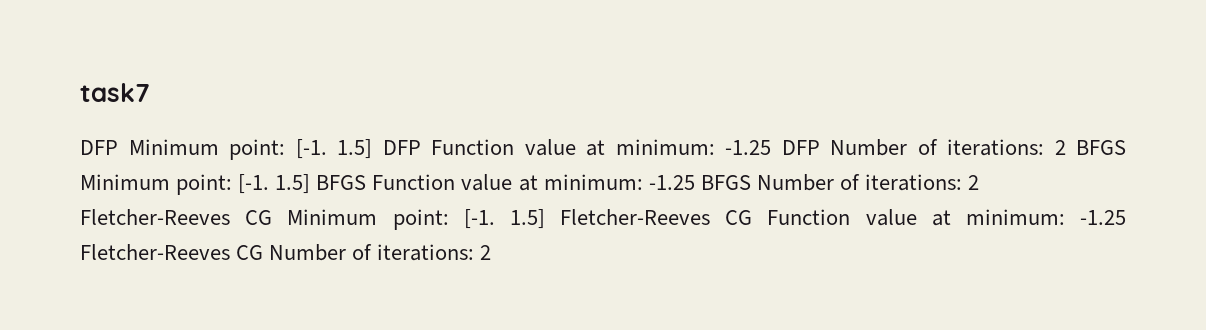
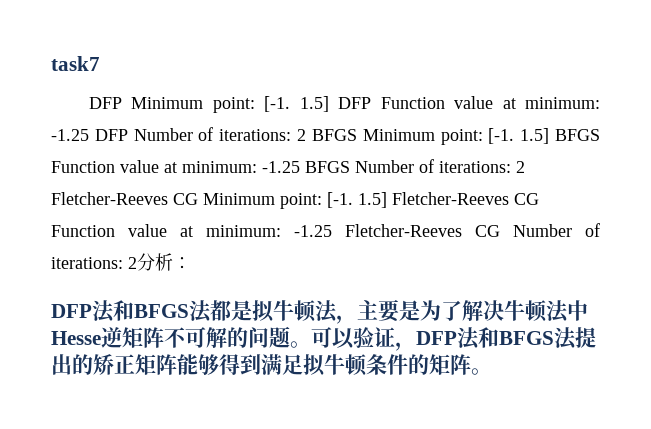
- 1.5] Fletcher-Reeves CG Function value at minimum: -1.25 Fletcher-Reeves CG Number of iterations: 2
+ 1.5] Fletcher-Reeves CG Function value at minimum: -1.25 Fletcher-Reeves CG Number of iterations: 2分析：
+ DFP法和BFGS法都是拟牛顿法，主要是为了解决牛顿法中Hesse逆矩阵不可解的问题。可以验证，DFP法和BFGS法提出的矫正矩阵能够得到满足拟牛顿条件的矩阵。

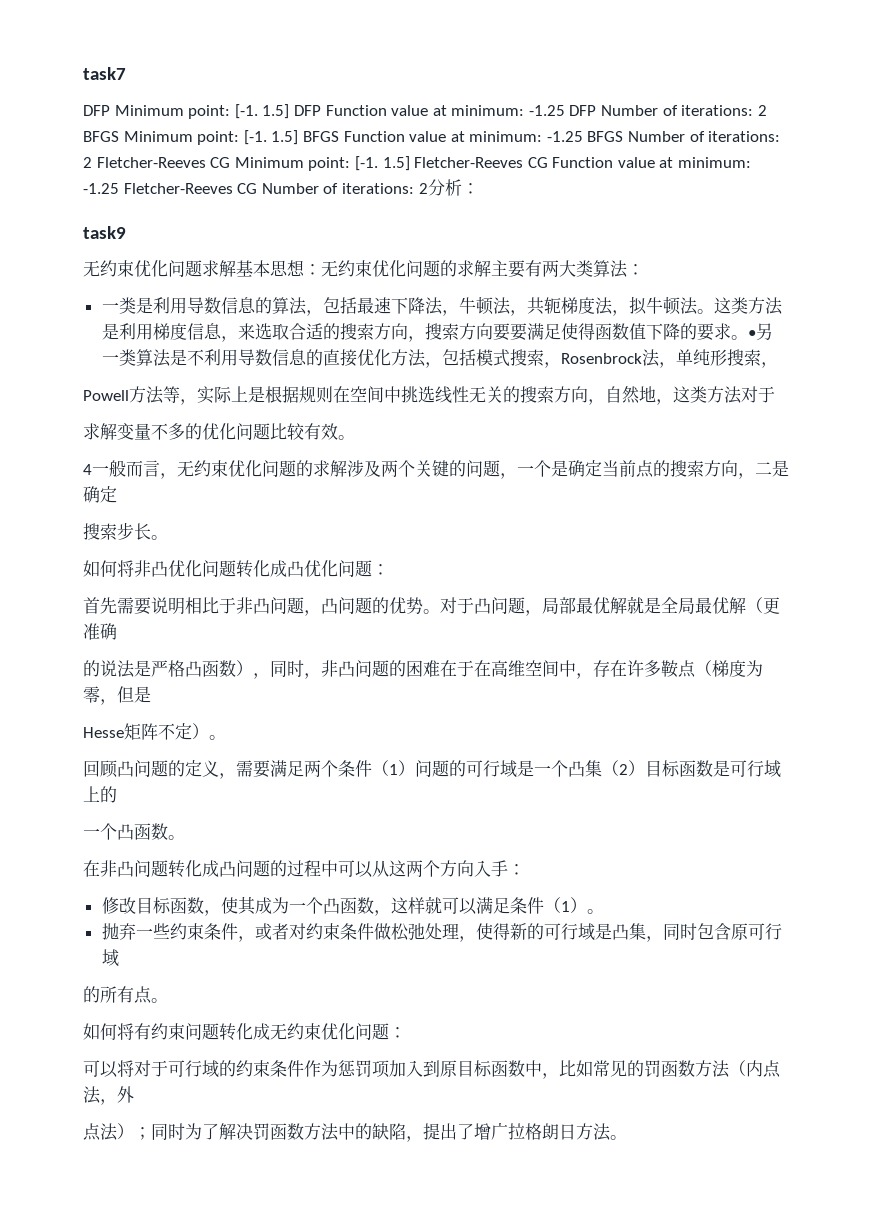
- DFP法和BFGS法都是拟牛顿法，主要是为了解决牛顿法中Hesse逆矩阵不可解的问题。可以验证，DFP法和BFGS法提出的矫正矩阵能够得到满足拟牛顿条件的矩阵。
+ task9
+ 无约束优化问题求解基本思想：无约束优化问题的求解主要有两大类算法：
+ 一类是利用导数信息的算法，包括最速下降法，牛顿法，共轭梯度法，拟牛顿法。这类方法是利用梯度信息，来选取合适的搜索方向，搜索方向要要满足使得函数值下降的要求。•另一类算法是不利用导数信息的直接优化方法，包括模式搜索，Rosenbrock法，单纯形搜索，
+ Powell方法等，实际上是根据规则在空间中挑选线性无关的搜索方向，自然地，这类方法对于
+ 求解变量不多的优化问题比较有效。
+ 4一般而言，无约束优化问题的求解涉及两个关键的问题，一个是确定当前点的搜索方向，二是确定
+ 搜索步长。
+ 如何将非凸优化问题转化成凸优化问题：
+ 首先需要说明相比于非凸问题，凸问题的优势。对于凸问题，局部最优解就是全局最优解（更准确
+ 的说法是严格凸函数），同时，非凸问题的困难在于在高维空间中，存在许多鞍点（梯度为零，但是
+ Hesse矩阵不定）。
+ 回顾凸问题的定义，需要满足两个条件（1）问题的可行域是一个凸集（2）目标函数是可行域上的
+ 一个凸函数。
+ 在非凸问题转化成凸问题的过程中可以从这两个方向入手：
+ 修改目标函数，使其成为一个凸函数，这样就可以满足条件（1）。
+ 抛弃一些约束条件，或者对约束条件做松弛处理，使得新的可行域是凸集，同时包含原可行域
+ 的所有点。
+ 如何将有约束问题转化成无约束优化问题：
+ 可以将对于可行域的约束条件作为惩罚项加入到原目标函数中，比如常见的罚函数方法（内点法，外
+ 点法）；同时为了解决罚函数方法中的缺陷，提出了增广拉格朗日方法。

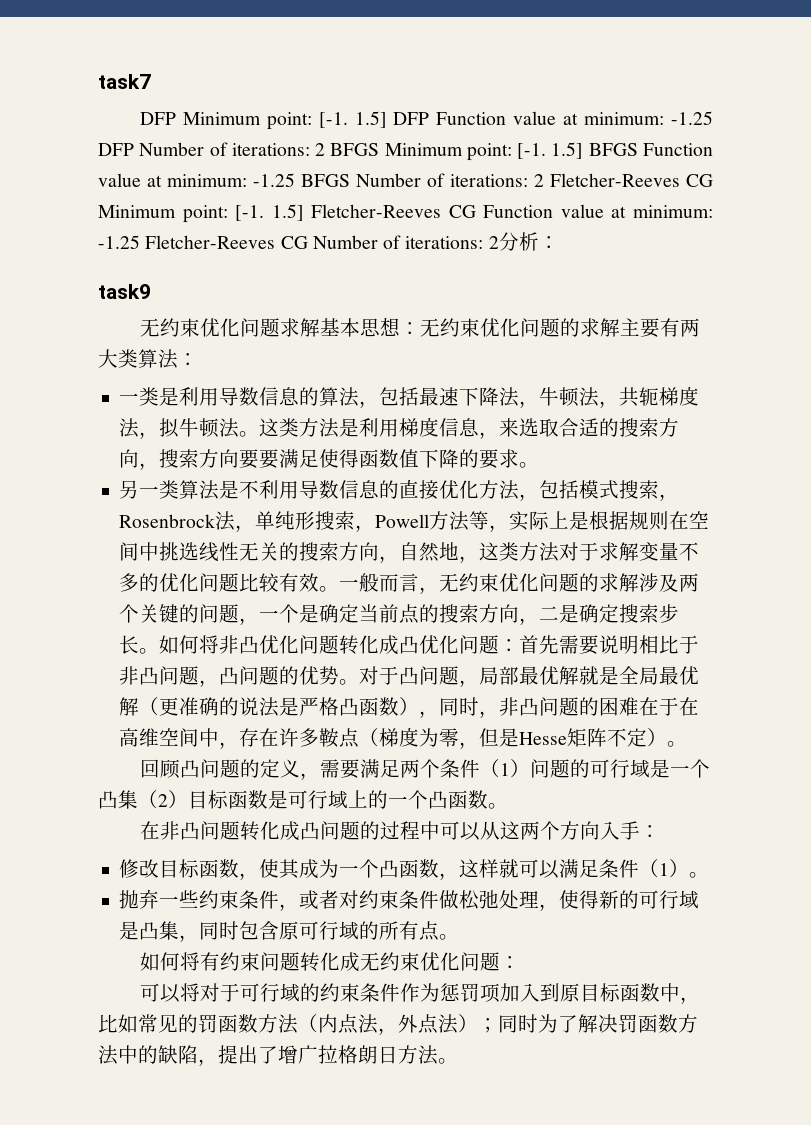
- 这类方法是利用梯度信息，来选取合适的搜索方向，搜索方向要要满足使得函数值下降的要求。•另一类算法是不利用导数信息的直接优化方法，包括模式搜索，Rosenbrock法，单纯形搜索，
- Powell方法等，实际上是根据规则在空间中挑选线性无关的搜索方向，自然地，这类方法对于
- 求解变量不多的优化问题比较有效。
- 4一般而言，无约束优化问题的求解涉及两个关键的问题，一个是确定当前点的搜索方向，二是确定
- 搜索步长。
- 如何将非凸优化问题转化成凸优化问题：
- 首先需要说明相比于非凸问题，凸问题的优势。
+ 这类方法是利用梯度信息，来选取合适的搜索方向，搜索方向要要满足使得函数值下降的要求。
+ 另一类算法是不利用导数信息的直接优化方法，包括模式搜索，Rosenbrock法，单纯形搜索，Powell方法等，实际上是根据规则在空间中挑选线性无关的搜索方向，自然地，这类方法对于求解变量不多的优化问题比较有效。一般而言，无约束优化问题的求解涉及两个关键的问题，一个是确定当前点的搜索方向，二是确定搜索步长。如何将非凸优化问题转化成凸优化问题：首先需要说明相比于非凸问题，凸问题的优势。
- 对于凸问题，局部最优解就是全局最优解（更准确
- 的说法是严格凸函数），同时，非凸问题的困难在于在高维空间中，存在许多鞍点（梯度为零，但是
- Hesse矩阵不定）。
+ 对于凸问题，局部最优解就是全局最优解（更准确的说法是严格凸函数），同时，非凸问题的困难在于在高维空间中，存在许多鞍点（梯度为零，但是Hesse矩阵不定）。
- 回顾凸问题的定义，需要满足两个条件（1）问题的可行域是一个凸集（2）目标函数是可行域上的
- 一个凸函数。
+ 回顾凸问题的定义，需要满足两个条件（1）问题的可行域是一个凸集（2）目标函数是可行域上的一个凸函数。
- 抛弃一些约束条件，或者对约束条件做松弛处理，使得新的可行域是凸集，同时包含原可行域
- 的所有点。
+ 抛弃一些约束条件，或者对约束条件做松弛处理，使得新的可行域是凸集，同时包含原可行域的所有点。
- 可以将对于可行域的约束条件作为惩罚项加入到原目标函数中，比如常见的罚函数方法（内点法，外
- 点法）；同时为了解决罚函数方法中的缺陷，提出了增广拉格朗日方法。
+ 可以将对于可行域的约束条件作为惩罚项加入到原目标函数中，比如常见的罚函数方法（内点法，外点法）；同时为了解决罚函数方法中的缺陷，提出了增广拉格朗日方法。

